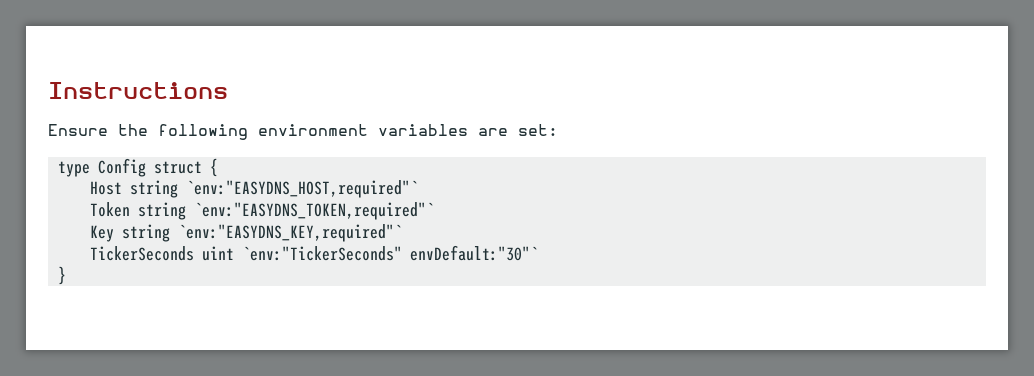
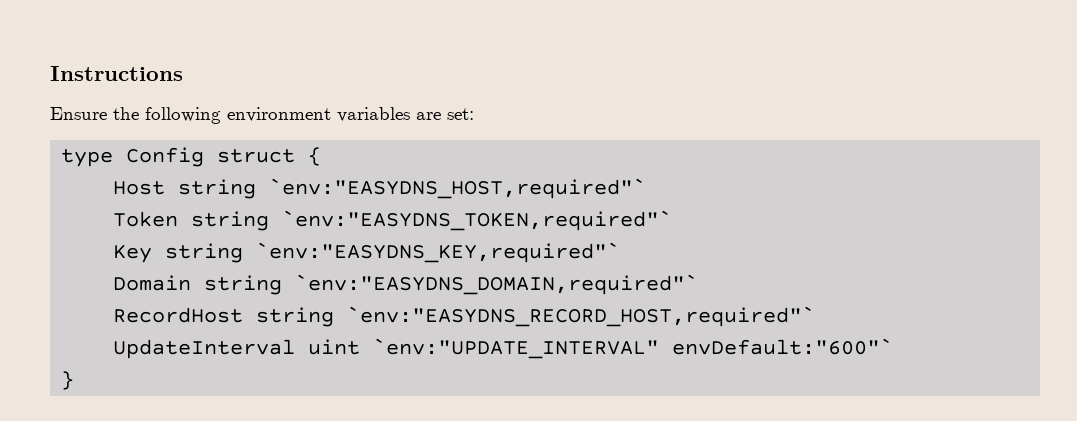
- TickerSeconds uint `env:"TickerSeconds" envDefault:"30"`
+ Domain string `env:"EASYDNS_DOMAIN,required"`
+ RecordHost string `env:"EASYDNS_RECORD_HOST,required"`
+ UpdateInterval uint `env:"UPDATE_INTERVAL" envDefault:"600"`

